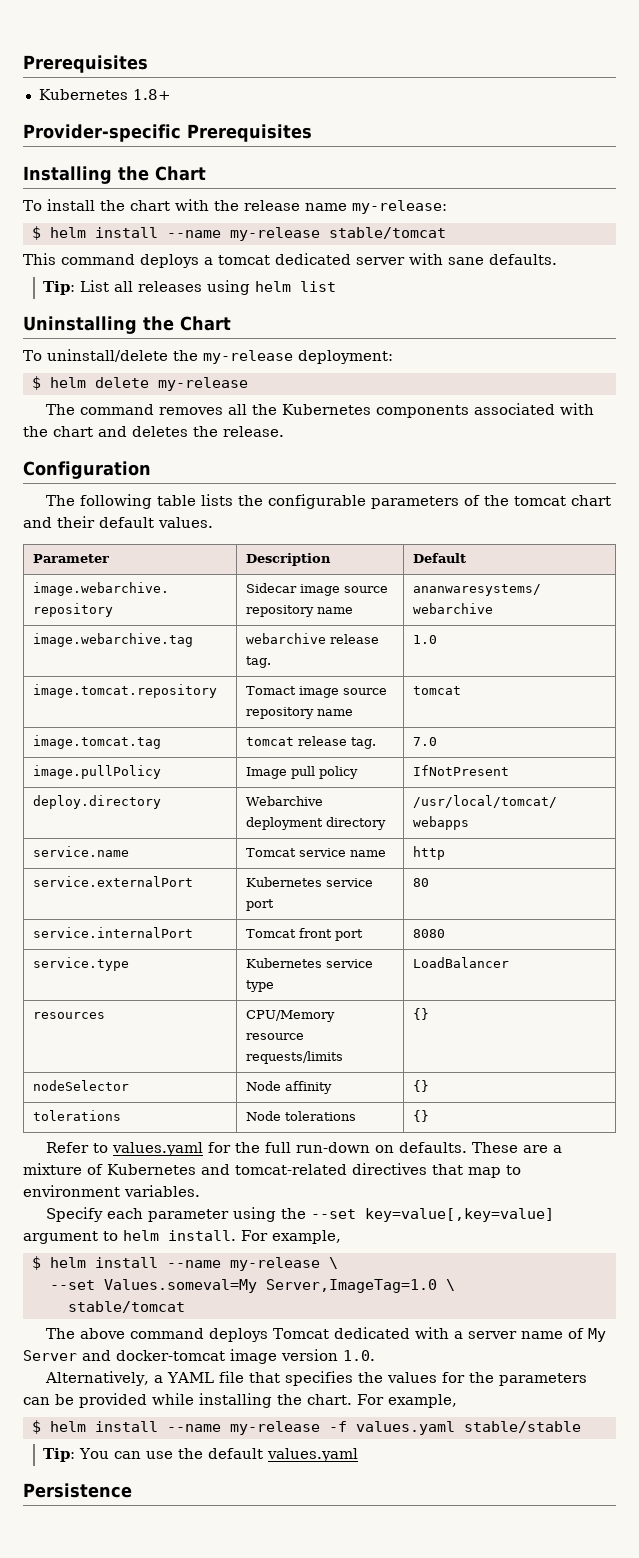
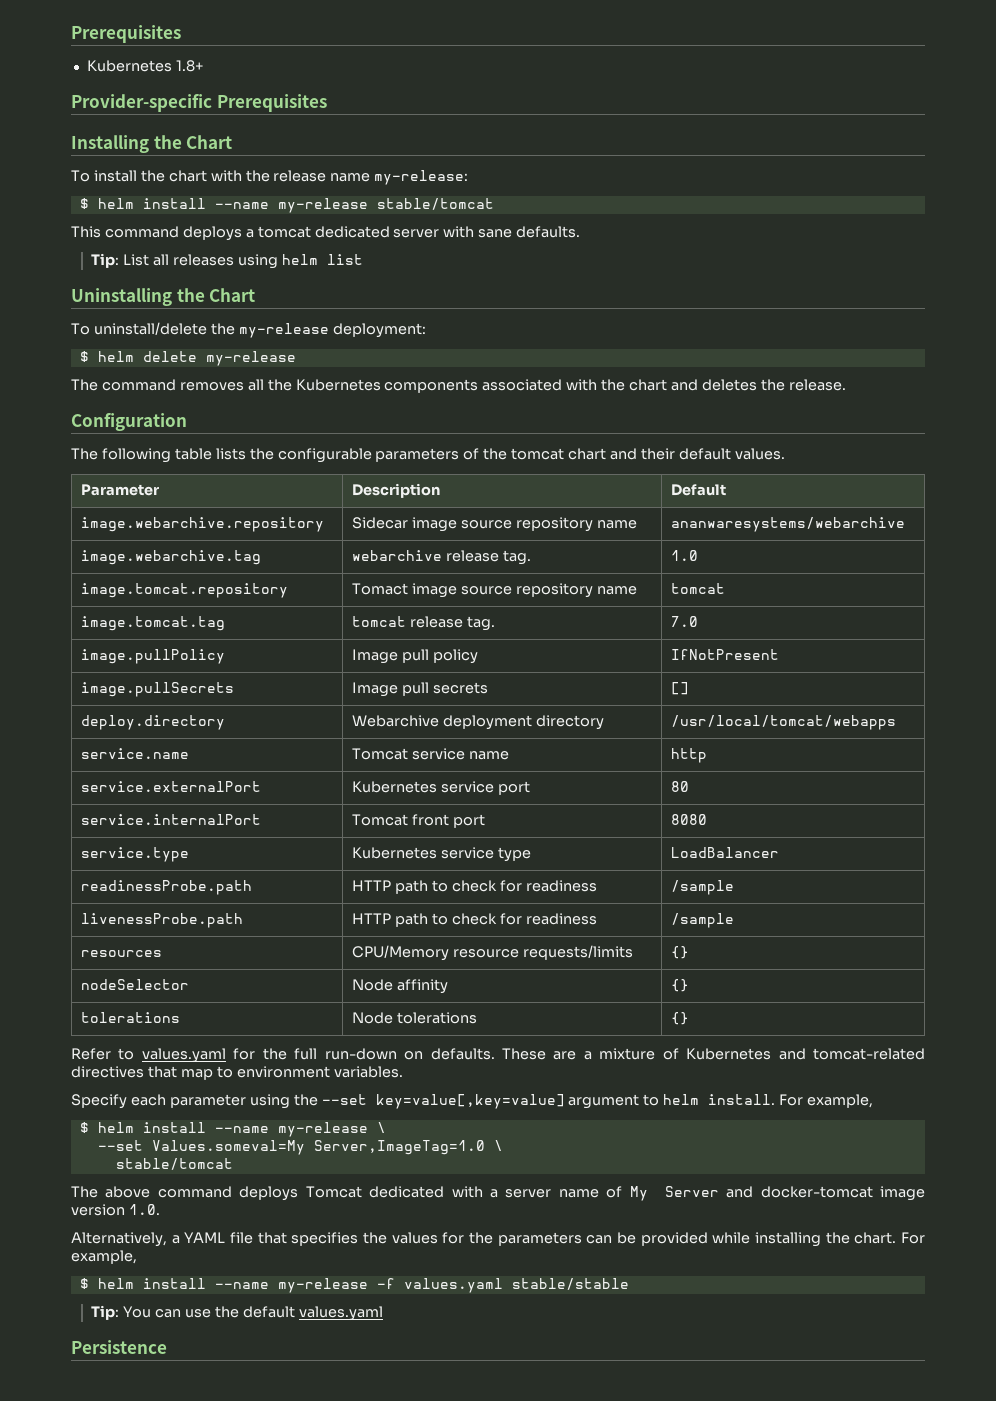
+ image.pullSecrets | Image pull secrets | []
+ readinessProbe.path | HTTP path to check for readiness | /sample
+ livenessProbe.path | HTTP path to check for readiness | /sample

